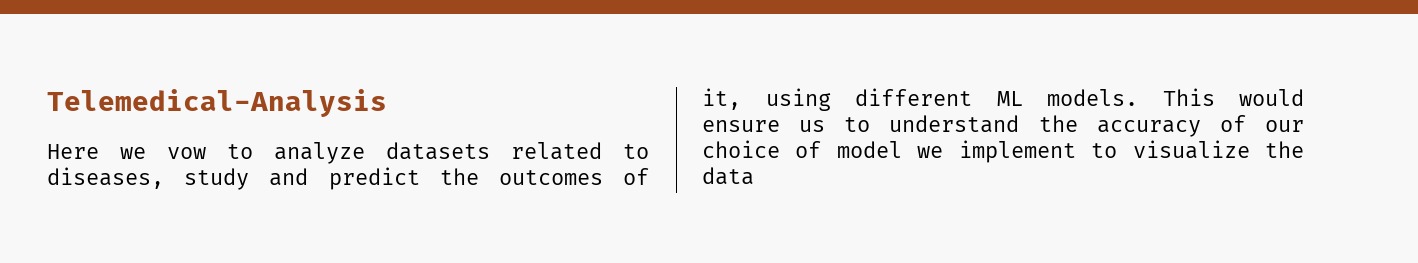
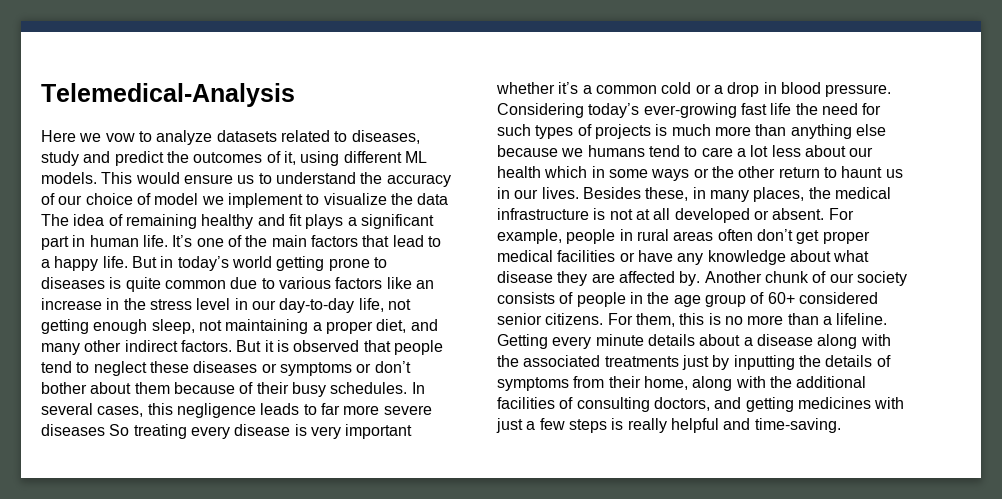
- This would ensure us to understand the accuracy of our choice of model we implement to visualize the data
+ This would ensure us to understand the accuracy of our choice of model we implement to visualize the data The idea of remaining healthy and fit plays a significant part in human life. It’s one of the main factors that lead to a happy life. But in today’s world getting prone to diseases is quite common due to various factors like an increase in the stress level in our day-to-day life, not getting enough sleep, not maintaining a proper diet, and many other indirect factors. But it is observed that people tend to neglect these diseases or symptoms or don’t bother about them because of their busy schedules. In several cases, this negligence leads to far more severe diseases So treating every disease is very important whether it’s a common cold or a drop in blood pressure. Considering today’s ever-growing fast life the need for such types of projects is much more than anything else because we humans tend to care a lot less about our health which in some ways or the other return to haunt us in our lives. Besides these, in many places, the medical infrastructure is not at all developed or absent. For example, people in rural areas often don’t get proper medical facilities or have any knowledge about what disease they are affected by. Another chunk of our society consists of people in the age group of 60+ considered senior citizens. For them, this is no more than a lifeline. Getting every minute details about a disease along with the associated treatments just by inputting the details of symptoms from their home, along with the additional facilities of consulting doctors, and getting medicines with just a few steps is really helpful and time-saving.

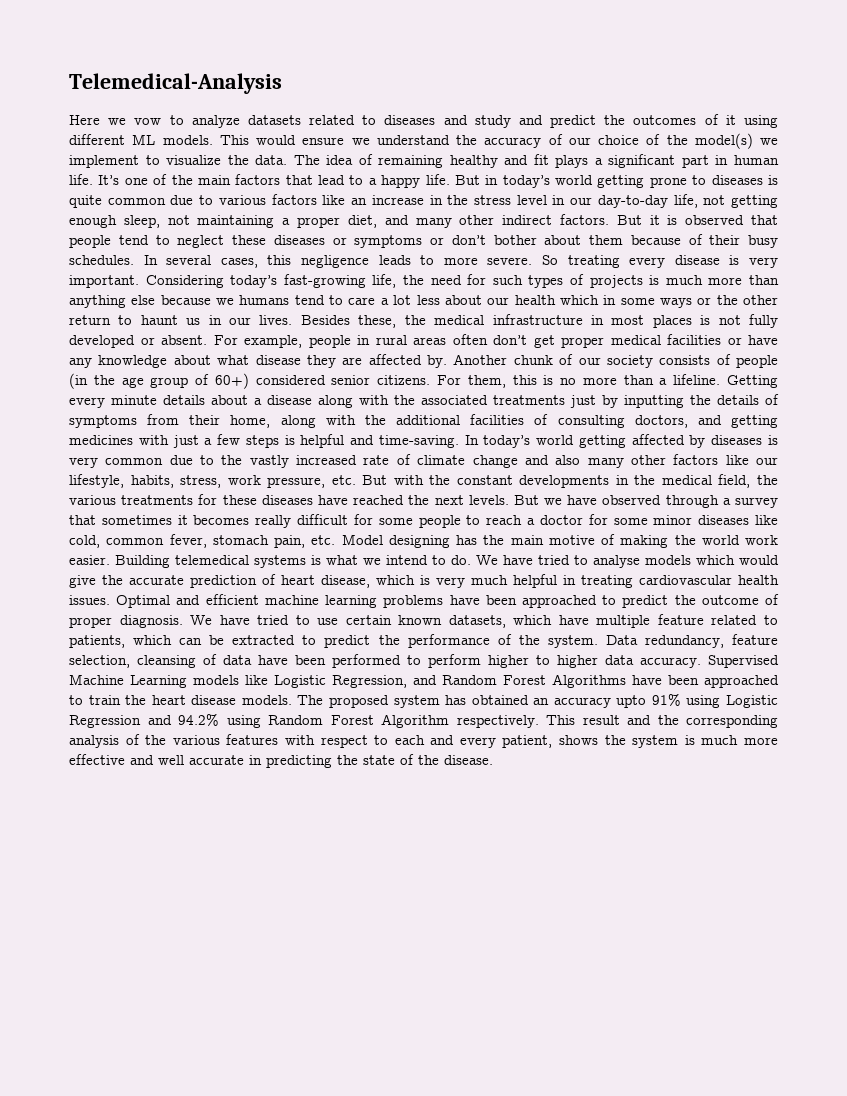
- Here we vow to analyze datasets related to diseases, study and predict the outcomes of it, using different ML models.
+ Here we vow to analyze datasets related to diseases and study and predict the outcomes of it using different ML models.
- This would ensure us to understand the accuracy of our choice of model we implement to visualize the data The idea of remaining healthy and fit plays a significant part in human life.
+ This would ensure we understand the accuracy of our choice of the model(s) we implement to visualize the data. The idea of remaining healthy and fit plays a significant part in human life.
- In several cases, this negligence leads to far more severe diseases So treating every disease is very important whether it’s a common cold or a drop in blood pressure. Considering today’s ever-growing fast life the need for such types of projects is much more than anything else because we humans tend to care a lot less about our health which in some ways or the other return to haunt us in our lives.
+ In several cases, this negligence leads to more severe. So treating every disease is very important. Considering today’s fast-growing life, the need for such types of projects is much more than anything else because we humans tend to care a lot less about our health which in some ways or the other return to haunt us in our lives.
- Besides these, in many places, the medical infrastructure is not at all developed or absent.
+ Besides these, the medical infrastructure in most places is not fully developed or absent.
- Another chunk of our society consists of people in the age group of 60+ considered senior citizens.
+ Another chunk of our society consists of people (in the age group of 60+) considered senior citizens.
- Getting every minute details about a disease along with the associated treatments just by inputting the details of symptoms from their home, along with the additional facilities of consulting doctors, and getting medicines with just a few steps is really helpful and time-saving.
+ Getting every minute details about a disease along with the associated treatments just by inputting the details of symptoms from their home, along with the additional facilities of consulting doctors, and getting medicines with just a few steps is helpful and time-saving.
+ In today’s world getting affected by diseases is very common due to the vastly increased rate of climate change and also many other factors like our lifestyle, habits, stress, work pressure, etc. But with the constant developments in the medical field, the various treatments for these diseases have reached the next levels. But we have observed through a survey that sometimes it becomes really difficult for some people to reach a doctor for some minor diseases like cold, common fever, stomach pain, etc. Model designing has the main motive of making the world work easier. Building telemedical systems is what we intend to do. We have tried to analyse models which would give the accurate prediction of heart disease, which is very much helpful in treating cardiovascular health issues. Optimal and efficient machine learning problems have been approached to predict the outcome of proper diagnosis. We have tried to use certain known datasets, which have multiple feature related to patients, which can be extracted to predict the performance of the system. Data redundancy, feature selection, cleansing of data have been performed to perform higher to higher data accuracy. Supervised Machine Learning models like Logistic Regression, and Random Forest Algorithms have been approached to train the heart disease models. The proposed system has obtained an accuracy upto 91% using Logistic Regression and 94.2% using Random Forest Algorithm respectively. This result and the corresponding analysis of the various features with respect to each and every patient, shows the system is much more effective and well accurate in predicting the state of the disease.

